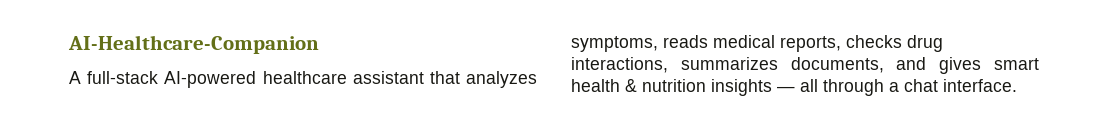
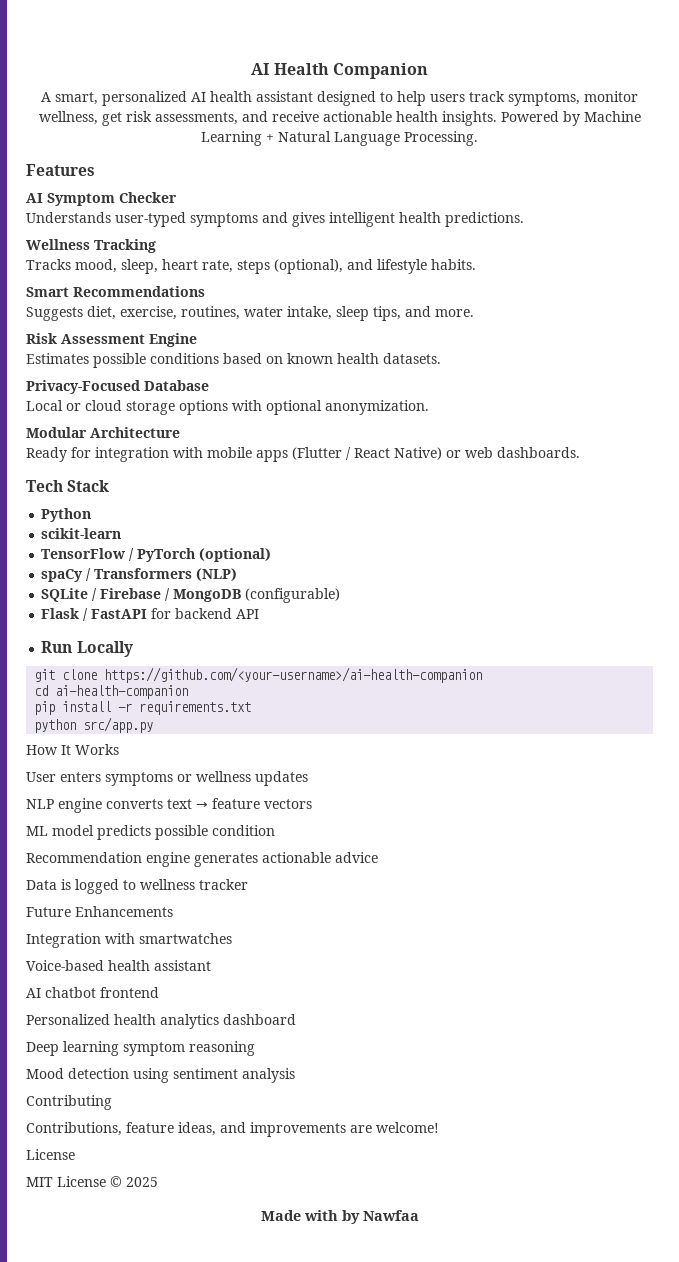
- AI-Healthcare-Companion
- A full-stack AI-powered healthcare assistant that analyzes symptoms, reads medical reports, checks drug interactions, summarizes documents, and gives smart health & nutrition insights — all through a chat interface.
+ AI Health Companion
+ A smart, personalized AI health assistant designed to help users track symptoms, monitor wellness, get risk assessments, and receive actionable health insights. Powered by Machine Learning + Natural Language Processing.
+ Features
+ AI Symptom Checker
+ Understands user-typed symptoms and gives intelligent health predictions.
+ Wellness Tracking
+ Tracks mood, sleep, heart rate, steps (optional), and lifestyle habits.
+ Smart Recommendations
+ Suggests diet, exercise, routines, water intake, sleep tips, and more.
+ Risk Assessment Engine
+ Estimates possible conditions based on known health datasets.
+ Privacy-Focused Database
+ Local or cloud storage options with optional anonymization.
+ Modular Architecture
+ Ready for integration with mobile apps (Flutter / React Native) or web dashboards.
+ Tech Stack
+ Python
+ scikit-learn
+ TensorFlow / PyTorch (optional)
+ spaCy / Transformers (NLP)
+ SQLite / Firebase / MongoDB (configurable)
+ Flask / FastAPI for backend API
+ Run Locally
+ git clone https://github.com/<your-username>/ai-health-companion
+ cd ai-health-companion
+ pip install -r requirements.txt
+ python src/app.py
+ How It Works
+ User enters symptoms or wellness updates
+ NLP engine converts text → feature vectors
+ ML model predicts possible condition
+ Recommendation engine generates actionable advice
+ Data is logged to wellness tracker
+ Future Enhancements
+ Integration with smartwatches
+ Voice-based health assistant
+ AI chatbot frontend
+ Personalized health analytics dashboard
+ Deep learning symptom reasoning
+ Mood detection using sentiment analysis
+ Contributing
+ Contributions, feature ideas, and improvements are welcome!
+ License
+ MIT License © 2025
+ Made with by Nawfaa

